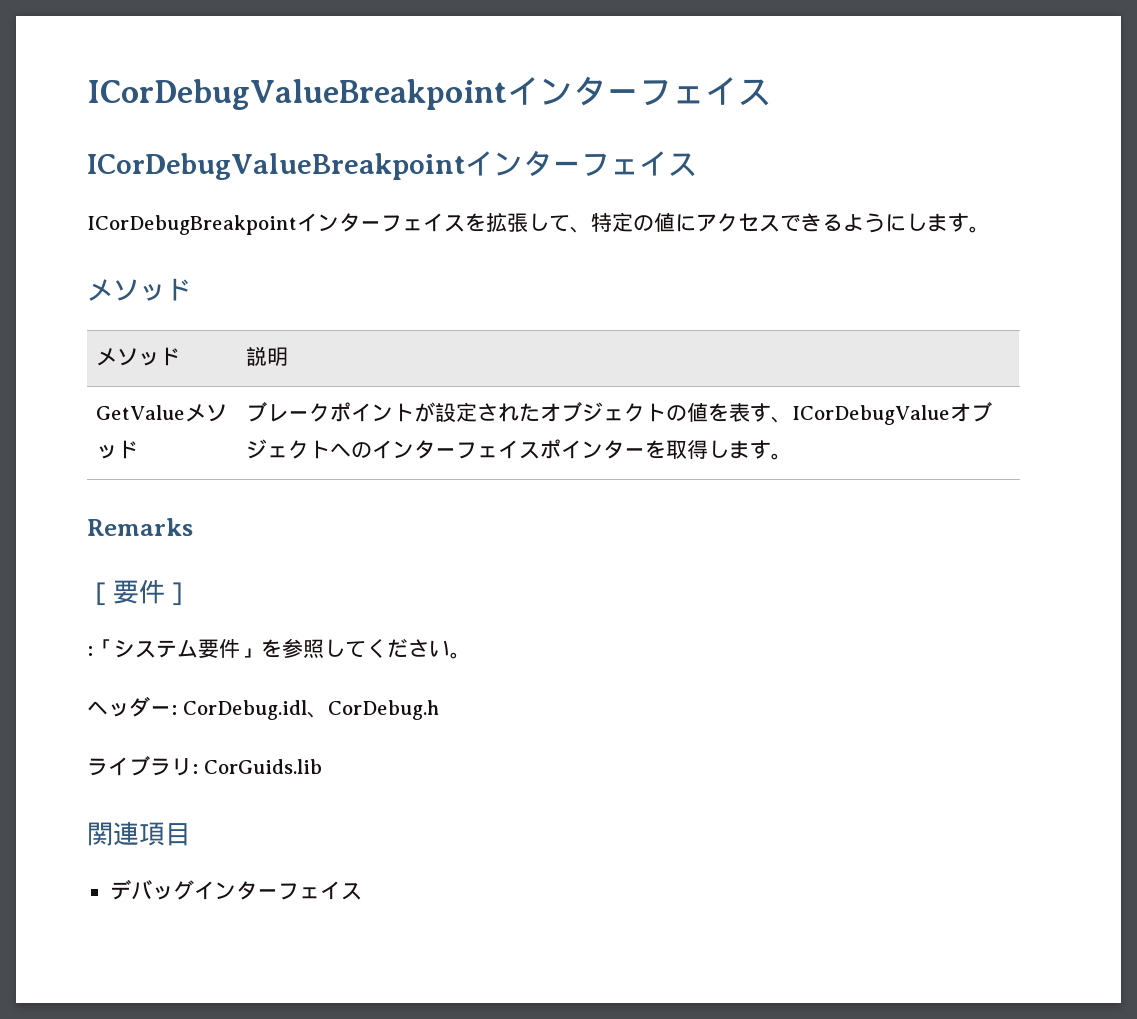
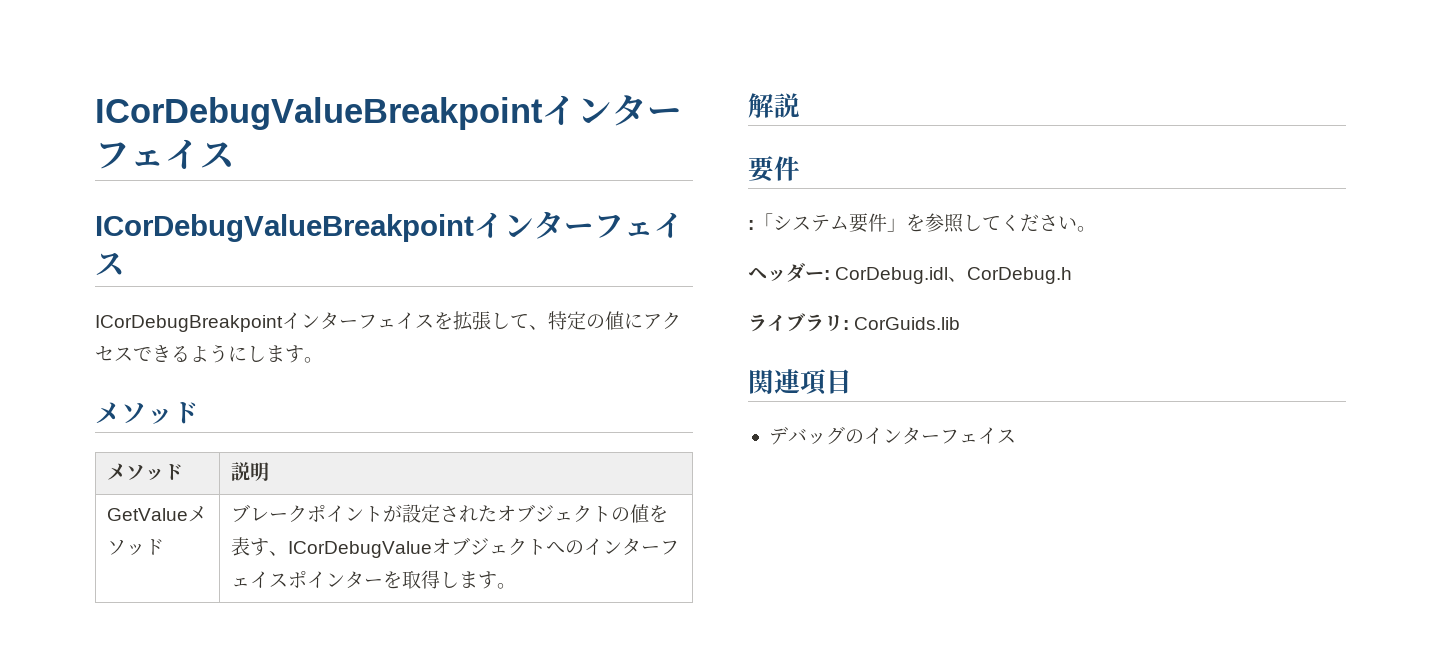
- Remarks
- ［要件］
+ 解説
+ 要件
- デバッグインターフェイス
+ デバッグのインターフェイス

